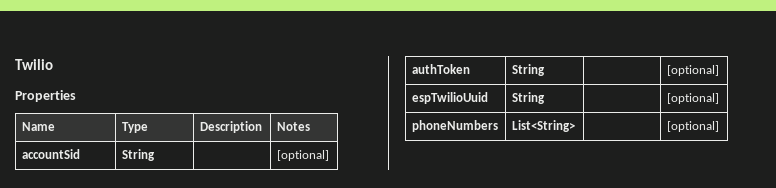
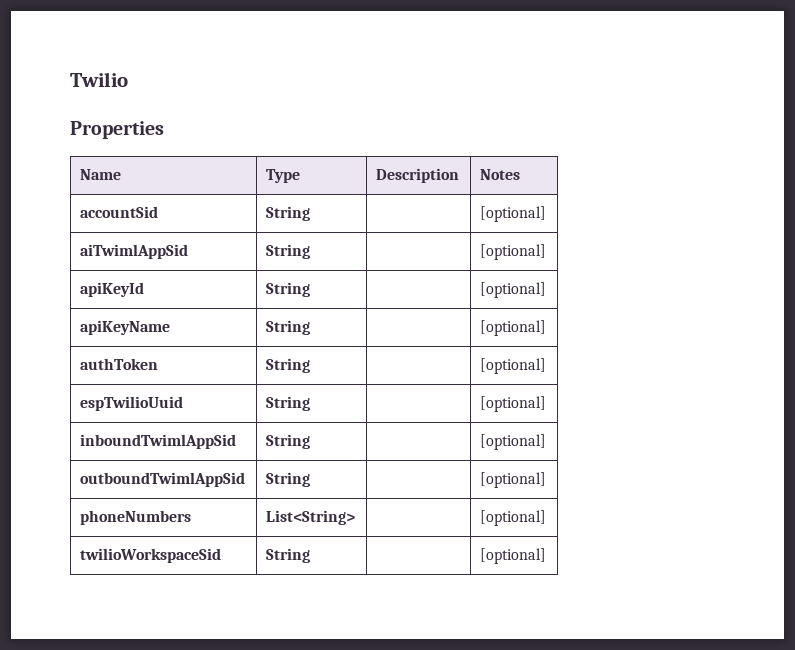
+ aiTwimlAppSid | String | | [optional]
+ apiKeyId | String | | [optional]
+ apiKeyName | String | | [optional]
+ inboundTwimlAppSid | String | | [optional]
+ outboundTwimlAppSid | String | | [optional]
+ twilioWorkspaceSid | String | | [optional]

